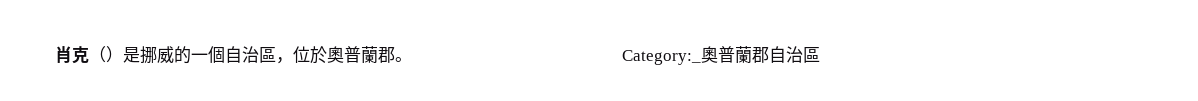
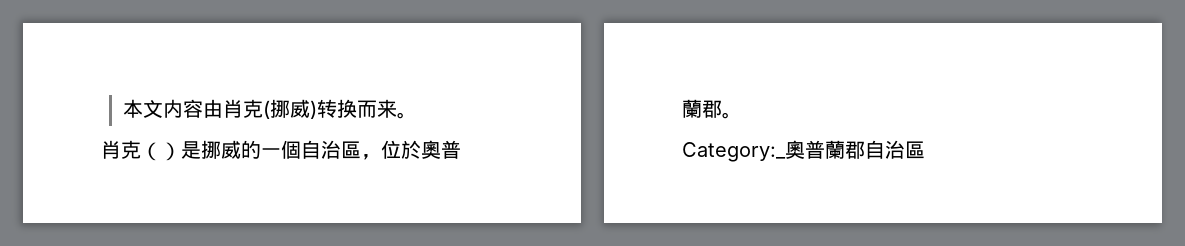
+ 本文内容由肖克(挪威)转换而来。

